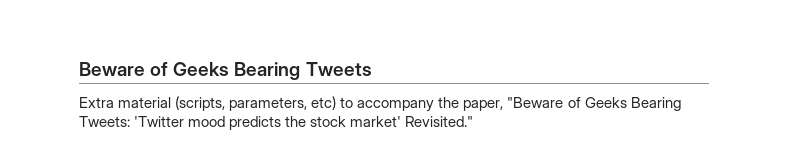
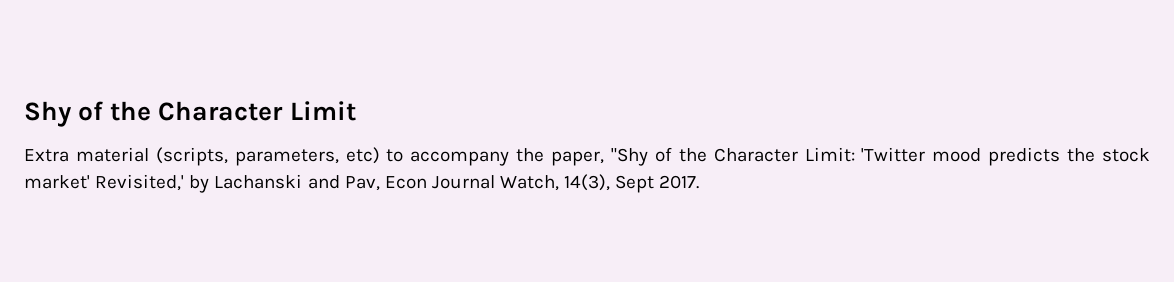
- Beware of Geeks Bearing Tweets
+ Shy of the Character Limit
- Extra material (scripts, parameters, etc) to accompany the paper, "Beware of Geeks Bearing Tweets: 'Twitter mood predicts the stock market' Revisited."
+ Extra material (scripts, parameters, etc) to accompany the paper, "Shy of the Character Limit: 'Twitter mood predicts the stock market' Revisited,' by Lachanski and Pav, Econ Journal Watch, 14(3), Sept 2017.

